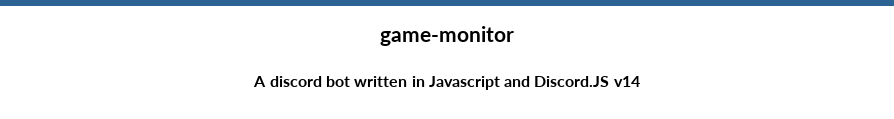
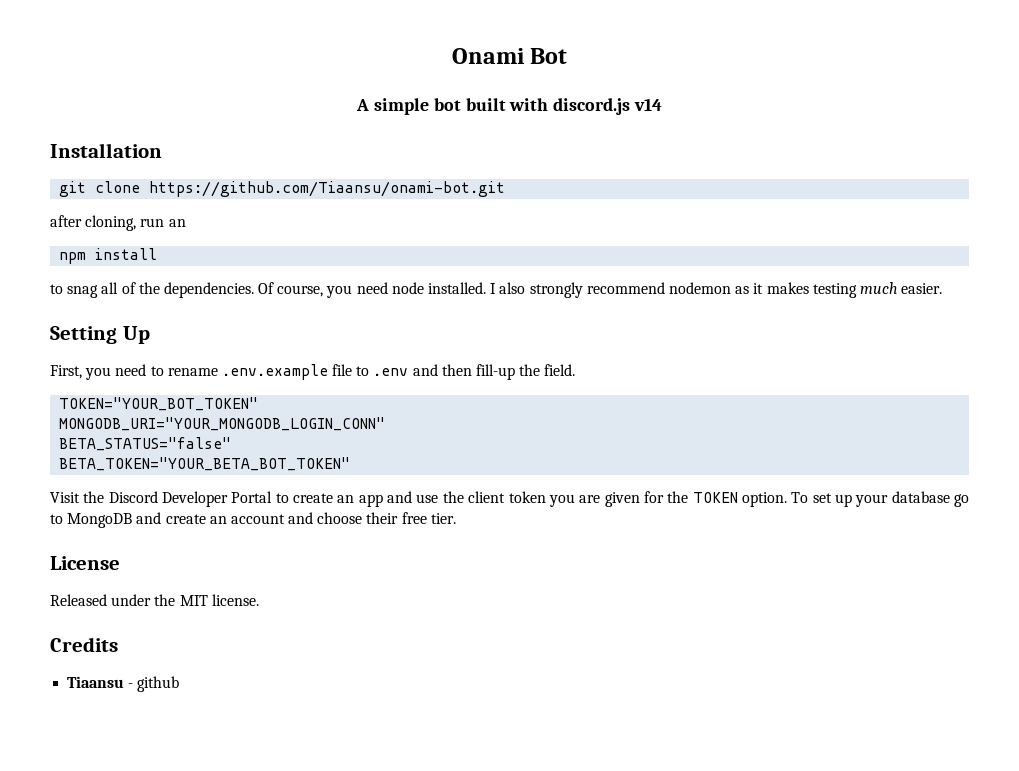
- game-monitor
+ Onami Bot
- A discord bot written in Javascript and Discord.JS v14
+ A simple bot built with discord.js v14
+ Installation
+ git clone https://github.com/Tiaansu/onami-bot.git
+ after cloning, run an
+ npm install
+ to snag all of the dependencies. Of course, you need node installed. I also strongly recommend nodemon as it makes testing much easier.
+ Setting Up
+ First, you need to rename .env.example file to .env and then fill-up the field.
+ TOKEN="YOUR_BOT_TOKEN"
+ MONGODB_URI="YOUR_MONGODB_LOGIN_CONN"
+ BETA_STATUS="false"
+ BETA_TOKEN="YOUR_BETA_BOT_TOKEN"
+ Visit the Discord Developer Portal to create an app and use the client token you are given for the TOKEN option. To set up your database go to MongoDB and create an account and choose their free tier.
+ License
+ Released under the MIT license.
+ Credits
+ Tiaansu - github

